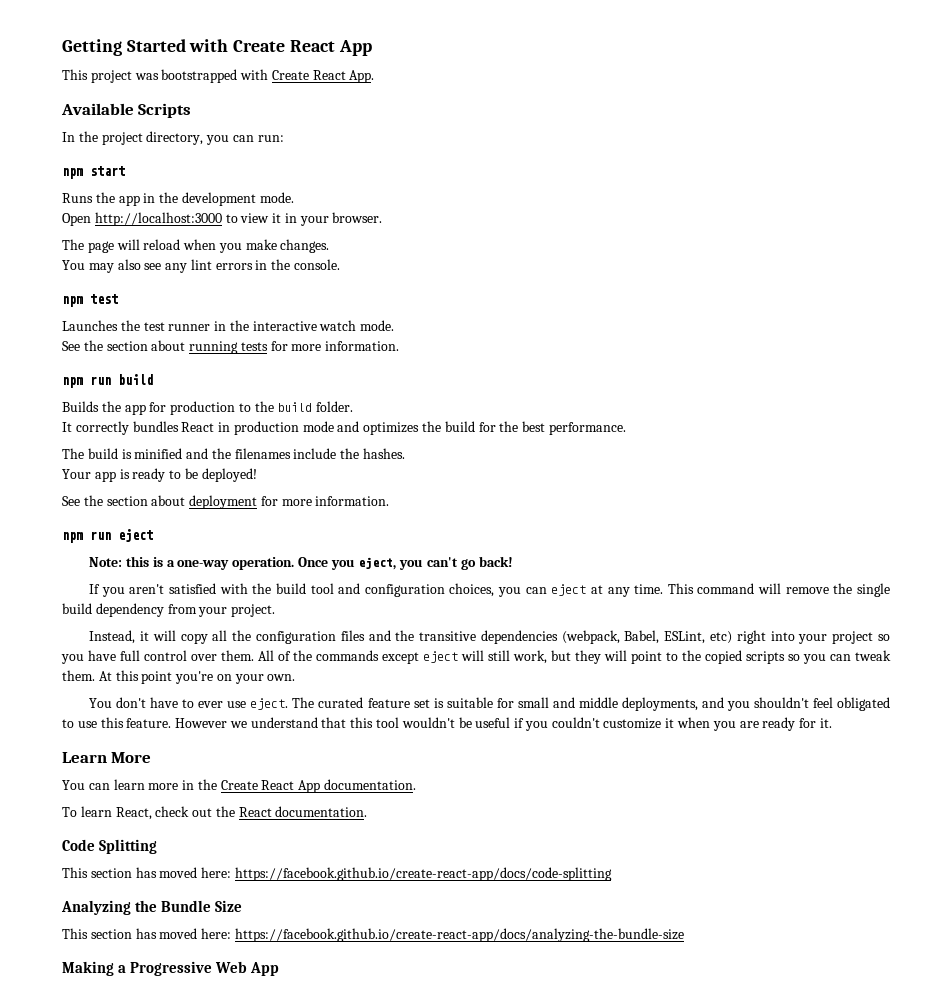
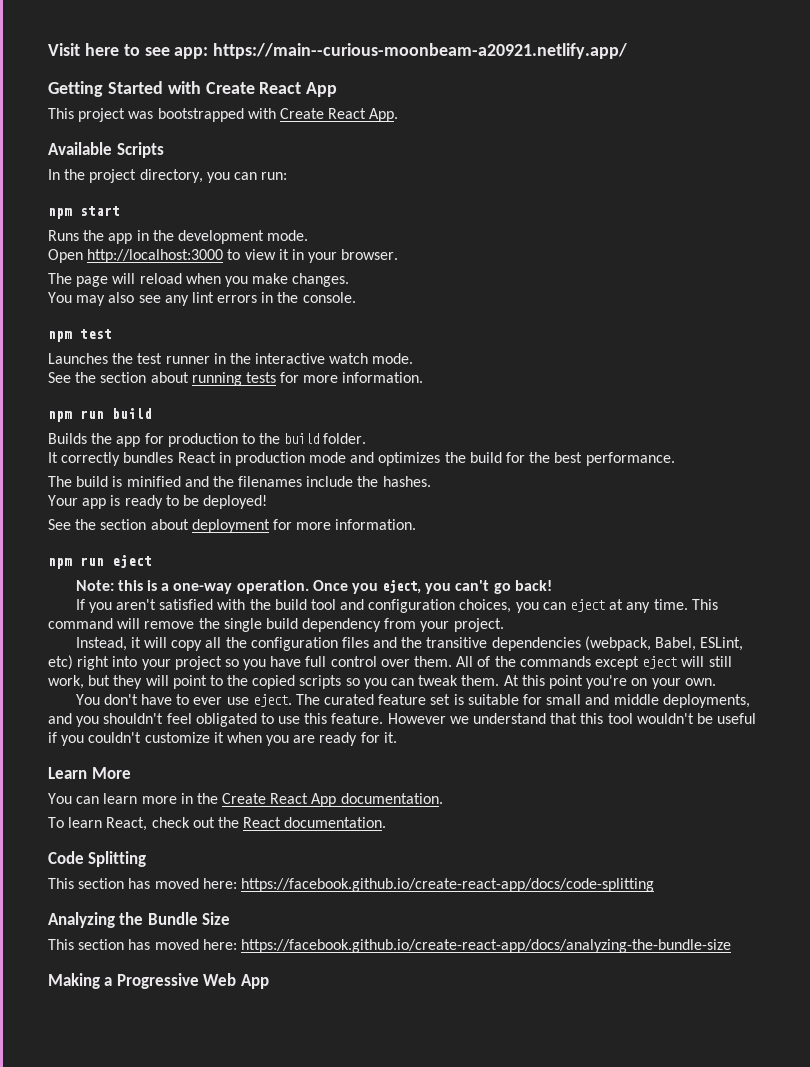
+ Visit here to see app: https://main--curious-moonbeam-a20921.netlify.app/

